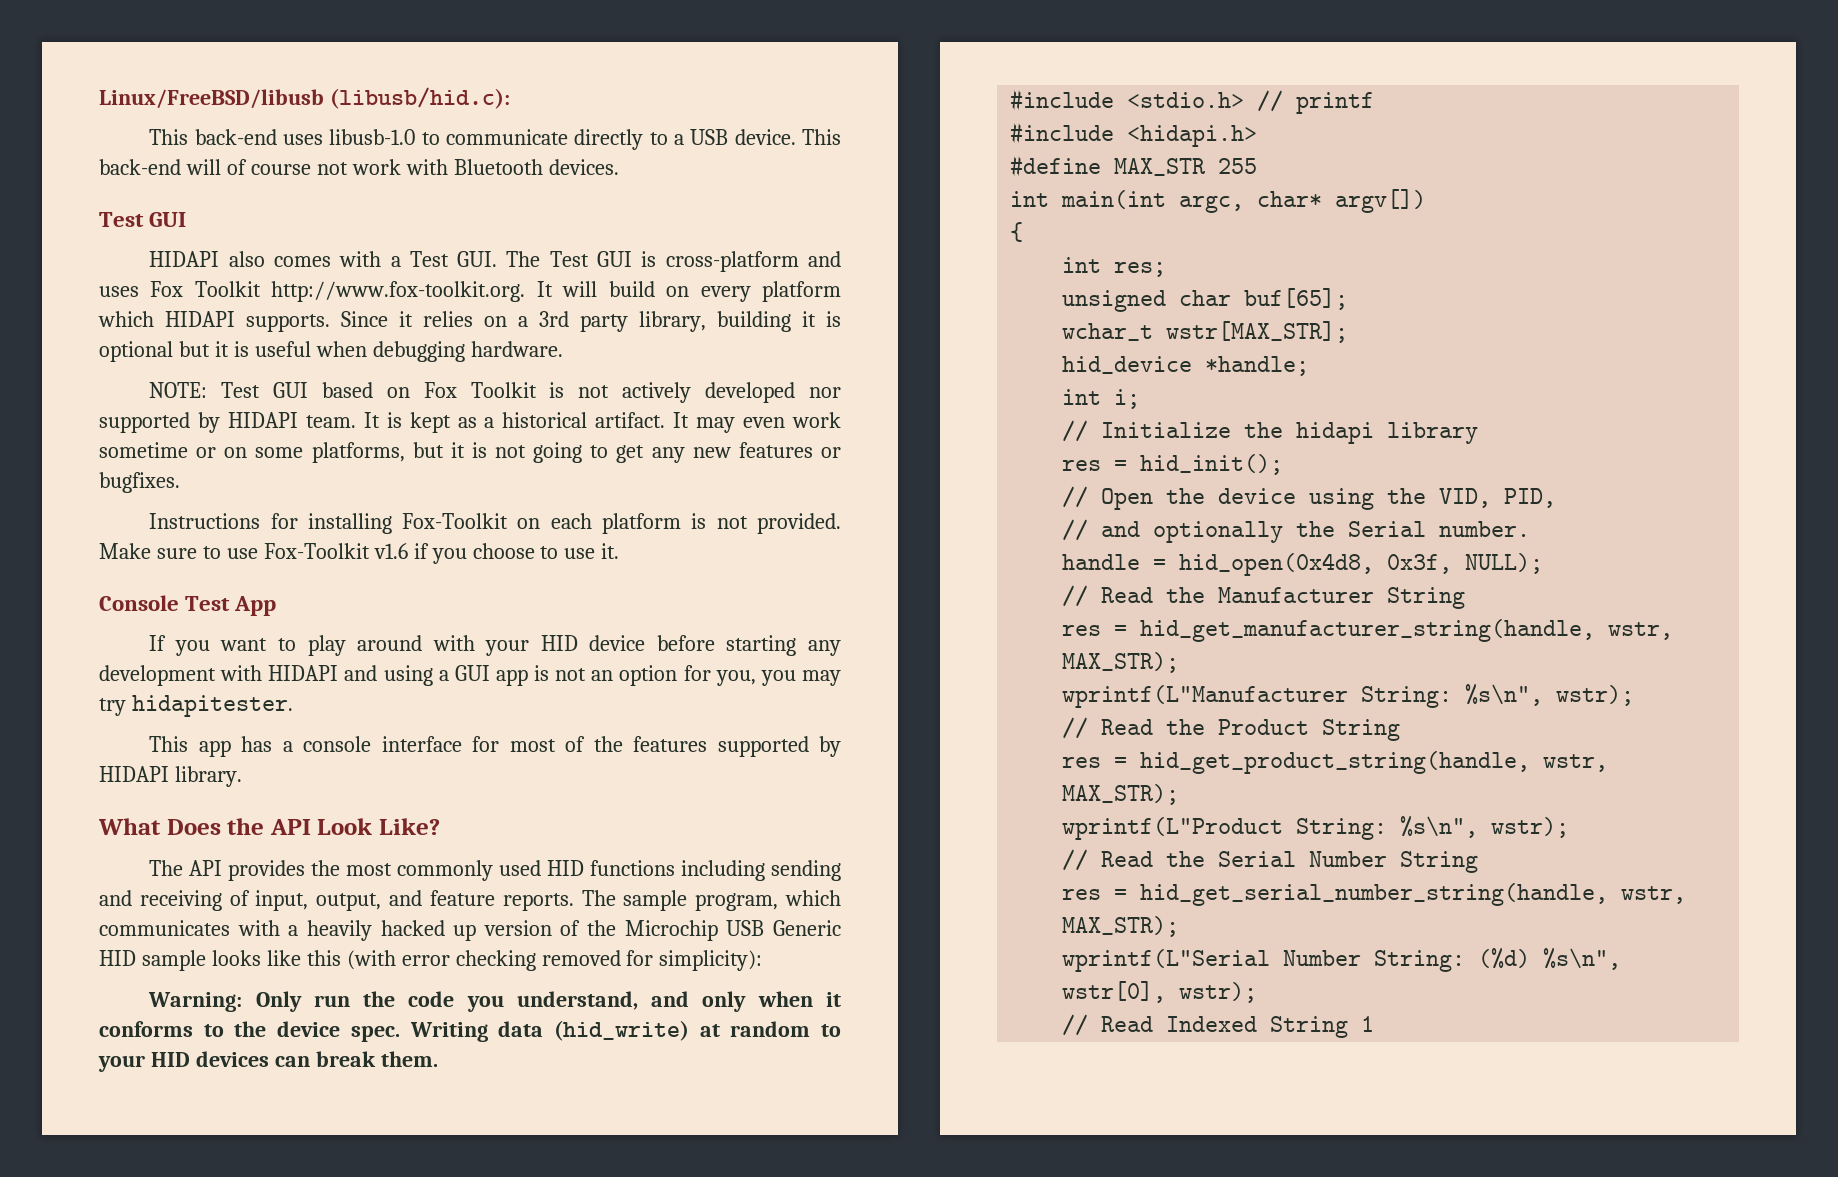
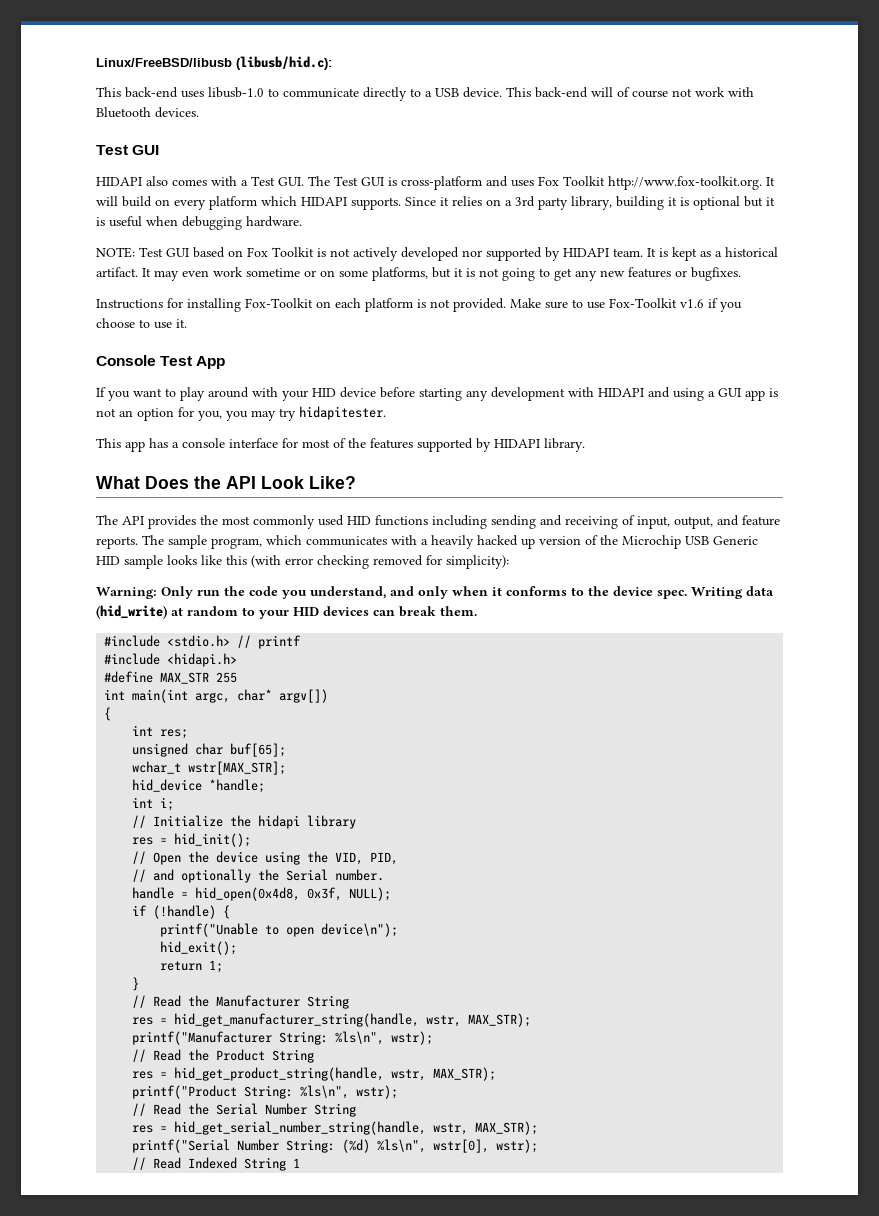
+ if (!handle) {
+ printf("Unable to open device\n");
+ hid_exit();
+ return 1;
+ }
- wprintf(L"Manufacturer String: %s\n", wstr);
+ printf("Manufacturer String: %ls\n", wstr);
- wprintf(L"Product String: %s\n", wstr);
+ printf("Product String: %ls\n", wstr);
- wprintf(L"Serial Number String: (%d) %s\n", wstr[0], wstr);
+ printf("Serial Number String: (%d) %ls\n", wstr[0], wstr);

